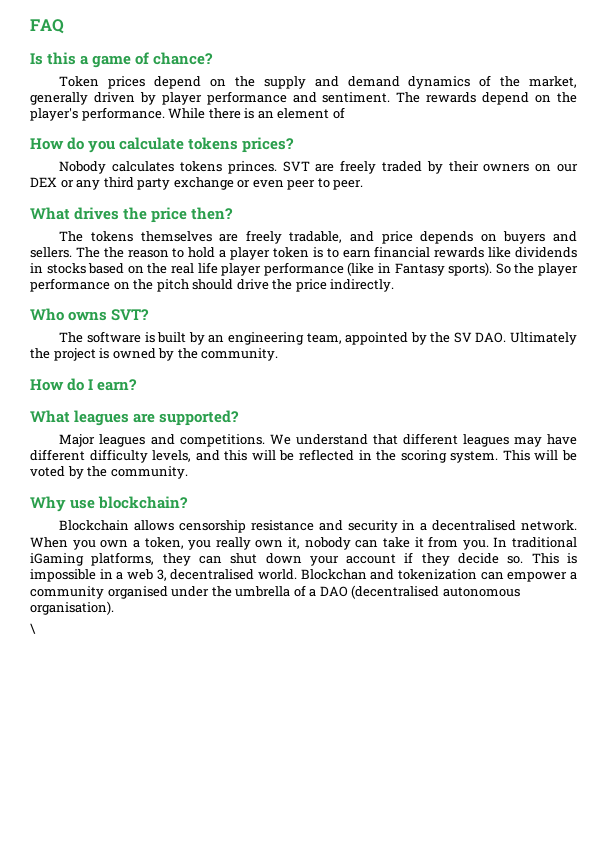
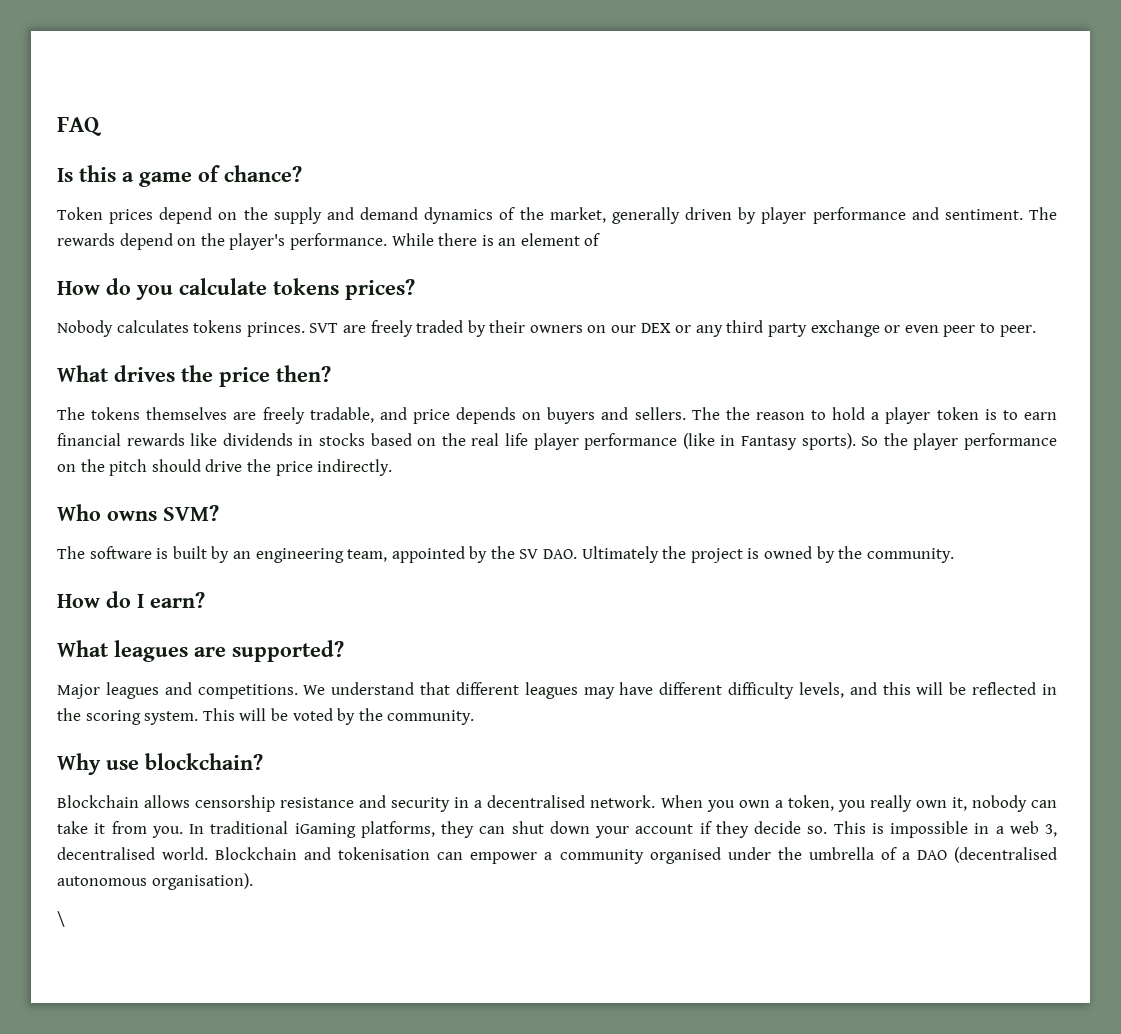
- Who owns SVT?
+ Who owns SVM?
- Blockchan and tokenization can empower a community organised under the umbrella of a DAO (decentralised autonomous organisation).
+ Blockchain and tokenisation can empower a community organised under the umbrella of a DAO (decentralised autonomous organisation).

